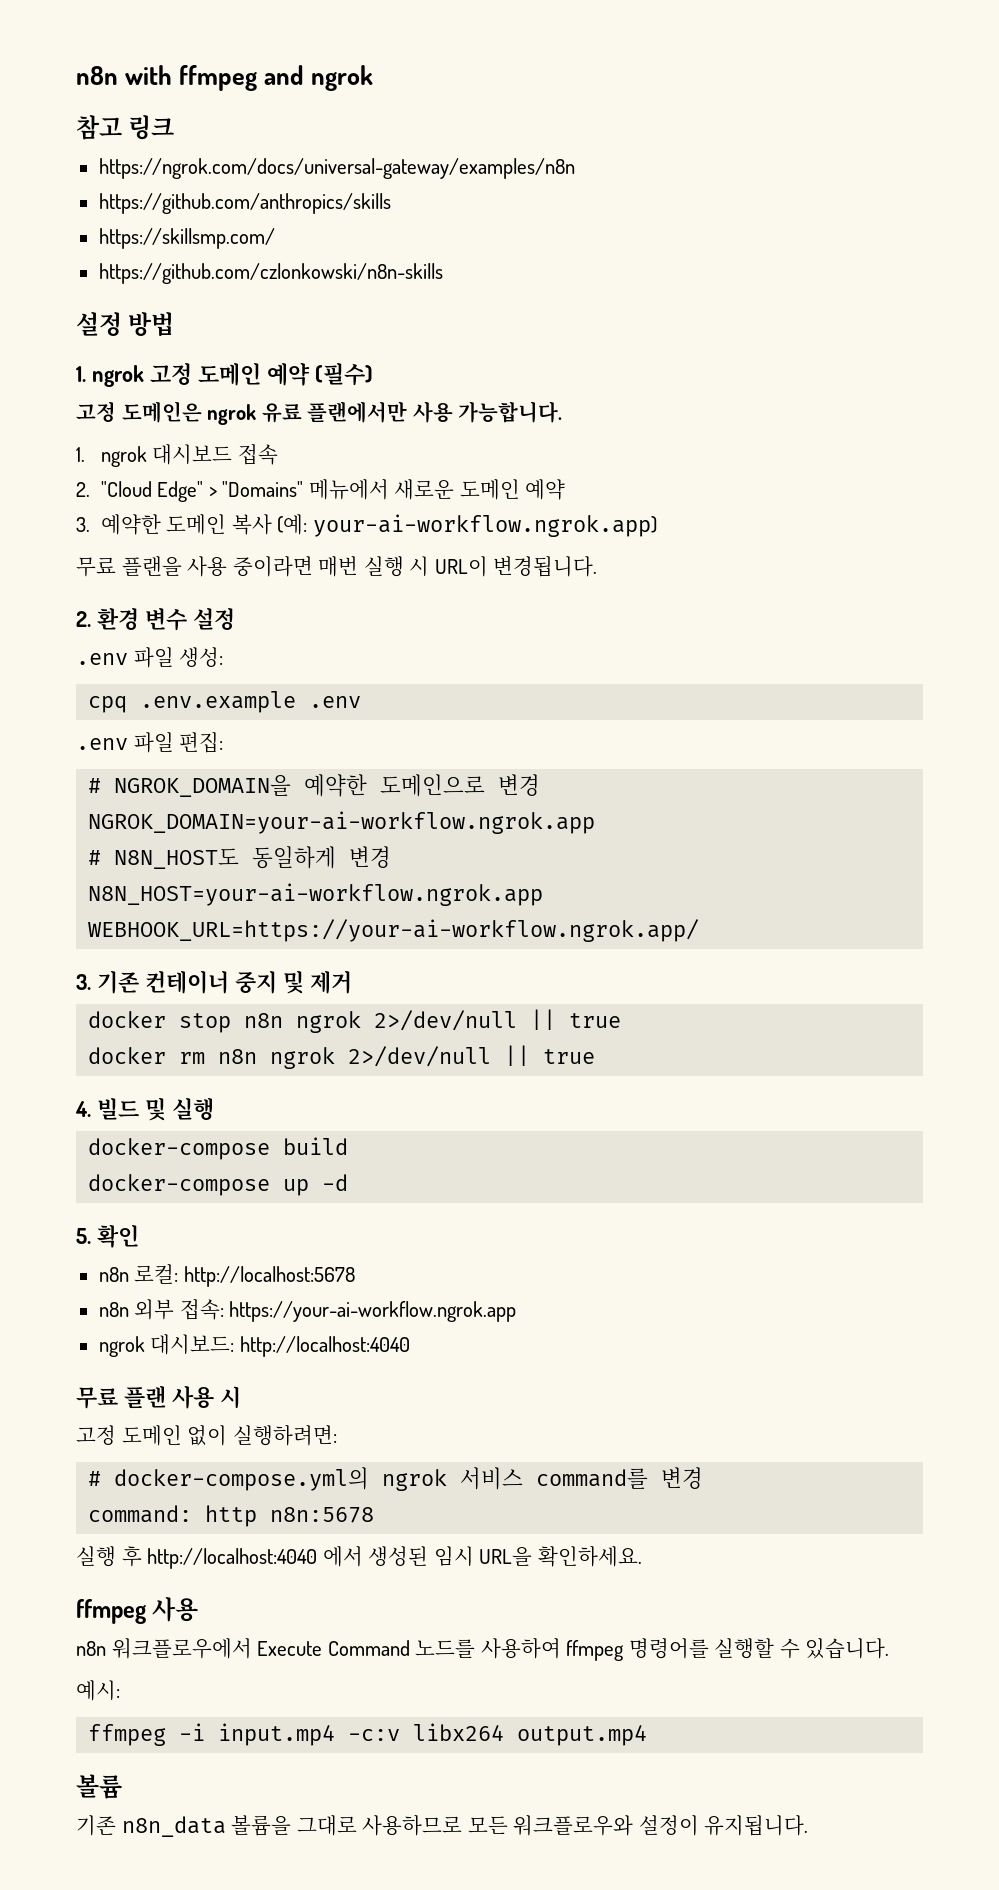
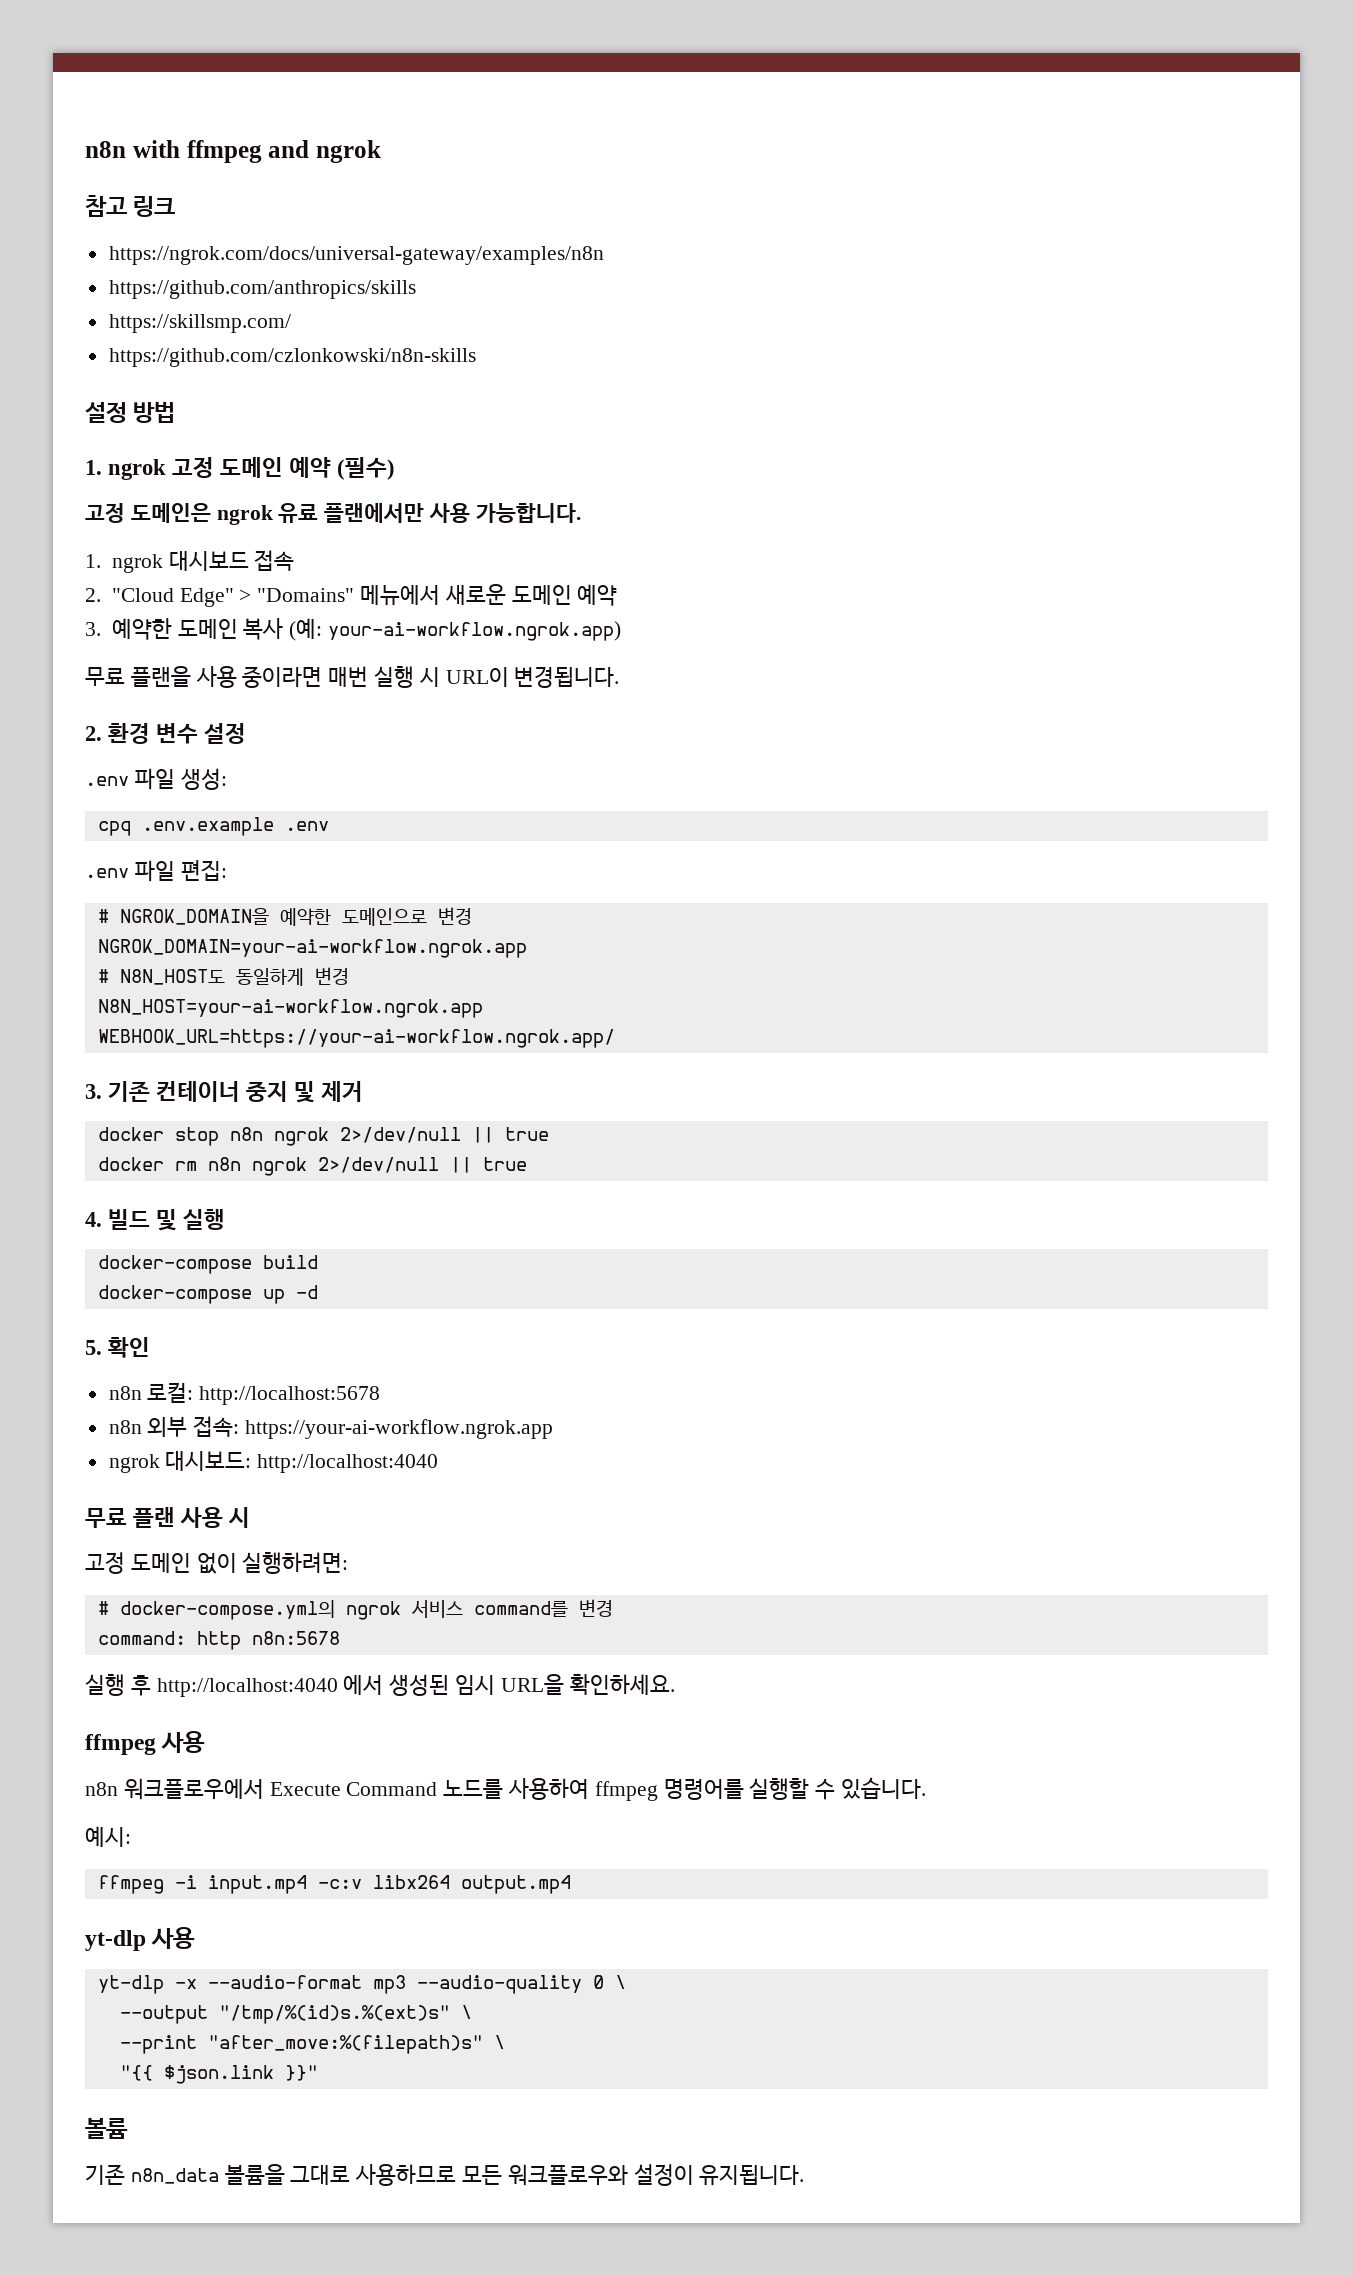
+ yt-dlp 사용
+ yt-dlp -x --audio-format mp3 --audio-quality 0 \
+ --output "/tmp/%(id)s.%(ext)s" \
+ --print "after_move:%(filepath)s" \
+ "{{ $json.link }}"

